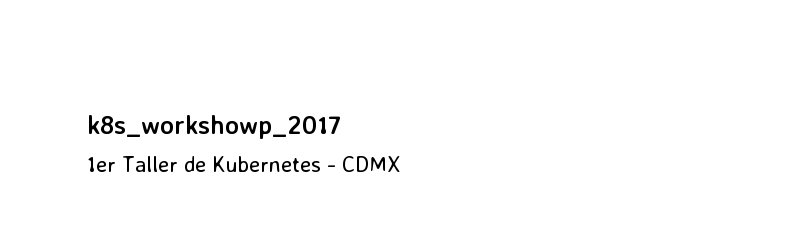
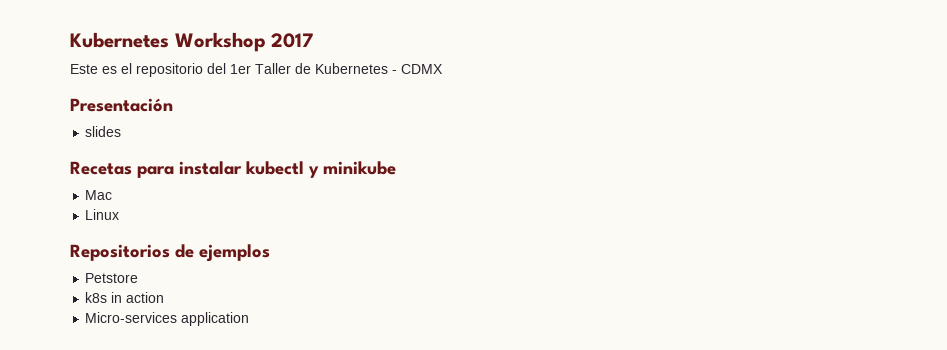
- k8s_workshowp_2017
- 1er Taller de Kubernetes - CDMX
+ Kubernetes Workshop 2017
+ Este es el repositorio del 1er Taller de Kubernetes - CDMX
+ Presentación
+ slides
+ Recetas para instalar kubectl y minikube
+ Mac
+ Linux
+ Repositorios de ejemplos
+ Petstore
+ k8s in action
+ Micro-services application

